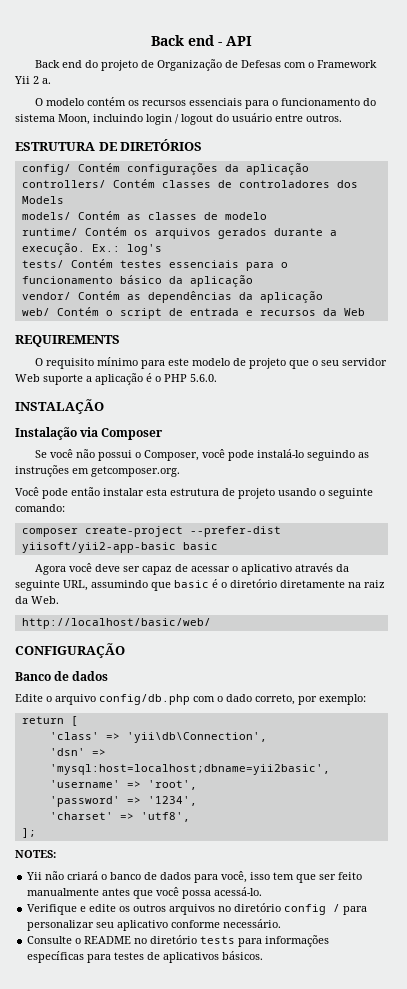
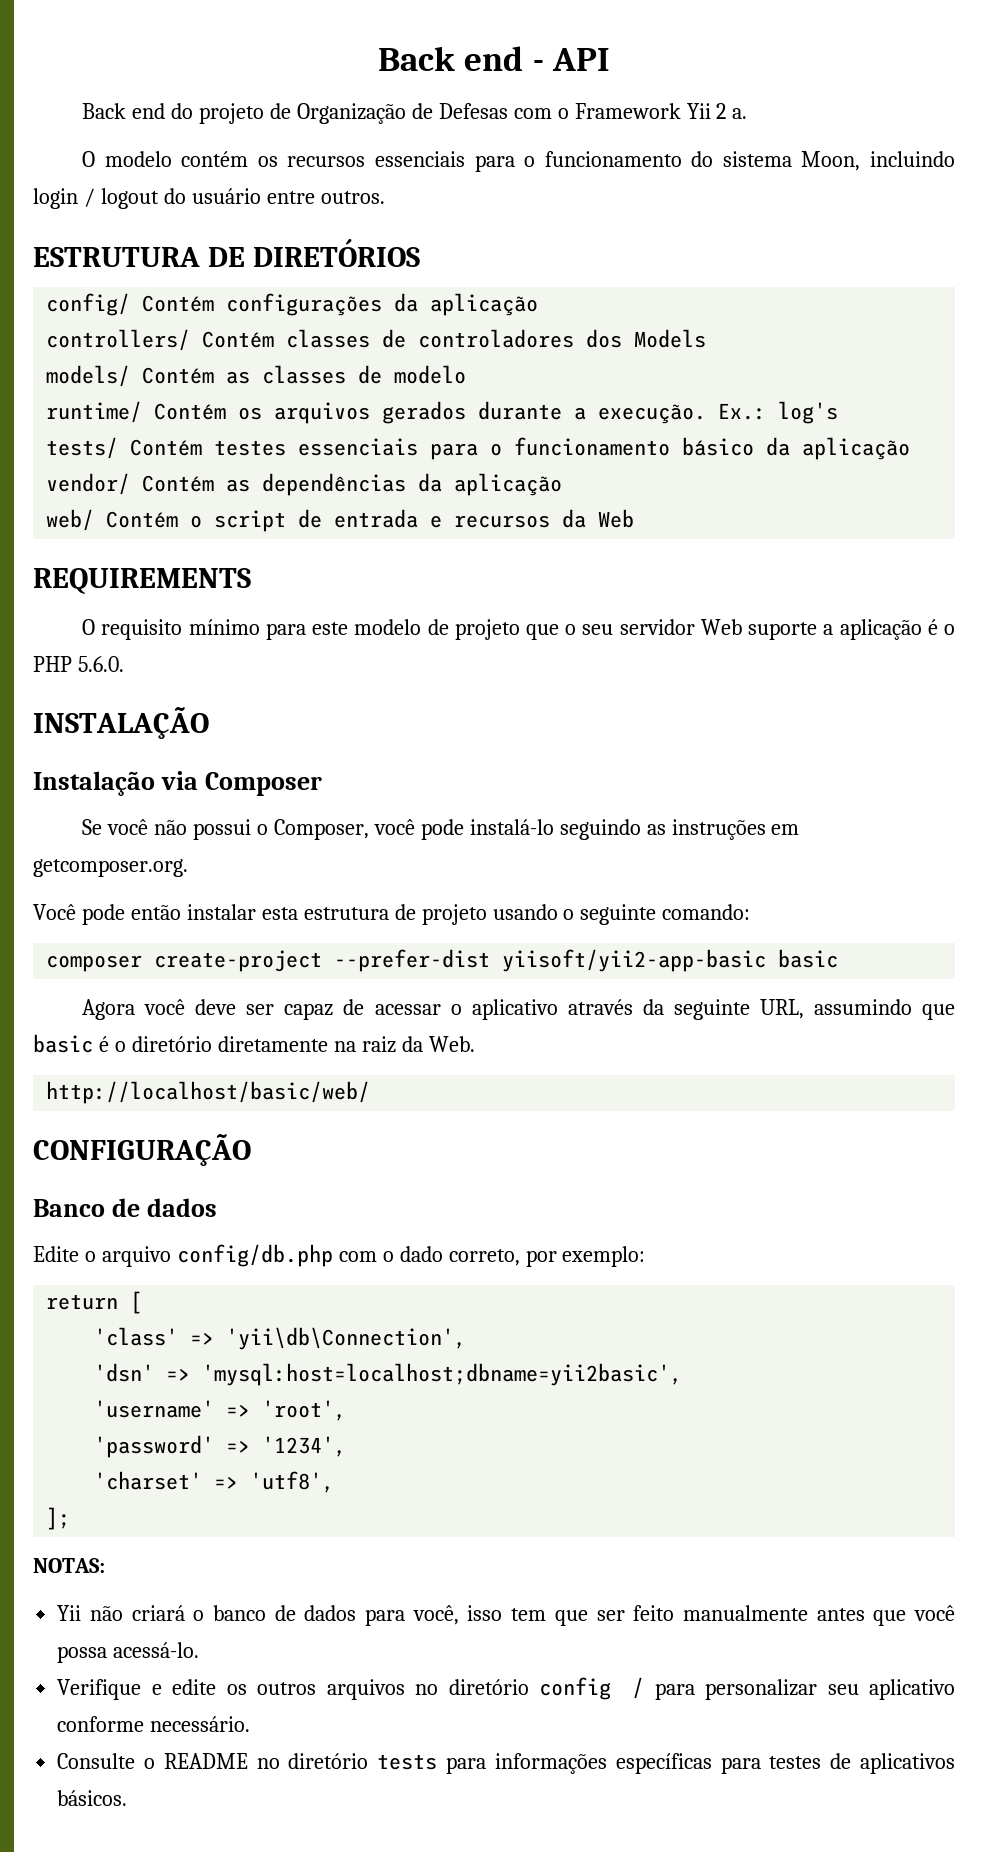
- NOTES:
+ NOTAS:

